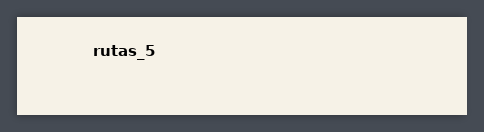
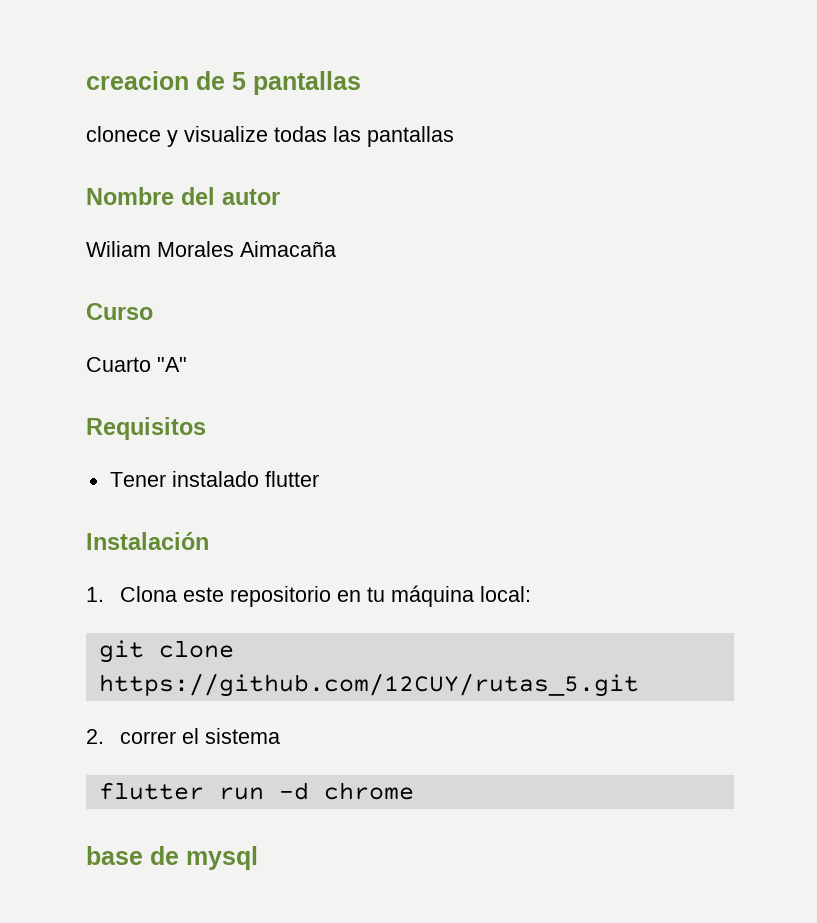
- rutas_5
+ creacion de 5 pantallas
+ clonece y visualize todas las pantallas
+ Nombre del autor
+ Wiliam Morales Aimacaña
+ Curso
+ Cuarto "A"
+ Requisitos
+ Tener instalado flutter
+ Instalación
+ 1. Clona este repositorio en tu máquina local:
+ git clone https://github.com/12CUY/rutas_5.git
+ 2. correr el sistema
+ flutter run -d chrome
+ base de mysql

